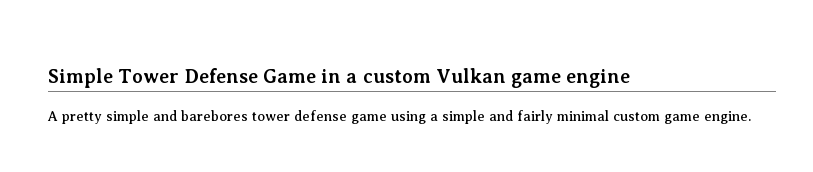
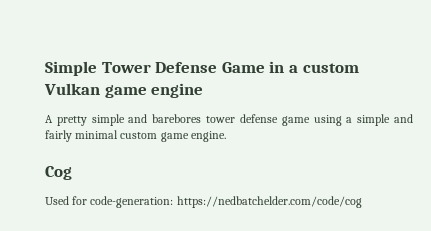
+ Cog
+ Used for code-generation: https://nedbatchelder.com/code/cog

